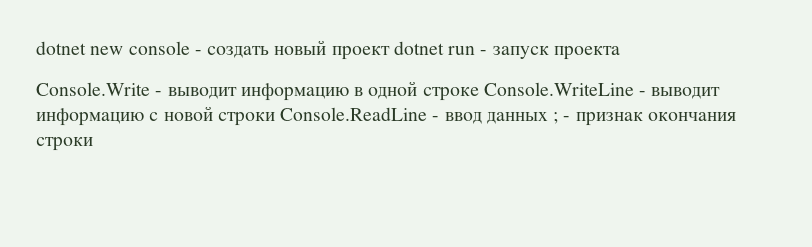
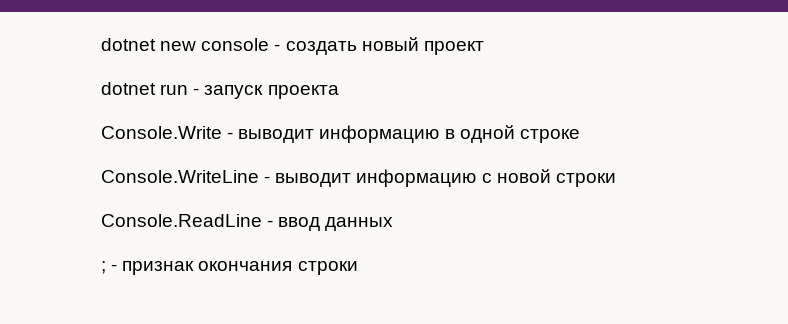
- dotnet new console - создать новый проект dotnet run - запуск проекта
+ dotnet new console - создать новый проект
+ dotnet run - запуск проекта
- Console.Write - выводит информацию в одной строке Console.WriteLine - выводит информацию с новой строки Console.ReadLine - ввод данных ; - признак окончания строки
+ Console.Write - выводит информацию в одной строке
+ Console.WriteLine - выводит информацию с новой строки
+ Console.ReadLine - ввод данных
+ ; - признак окончания строки

